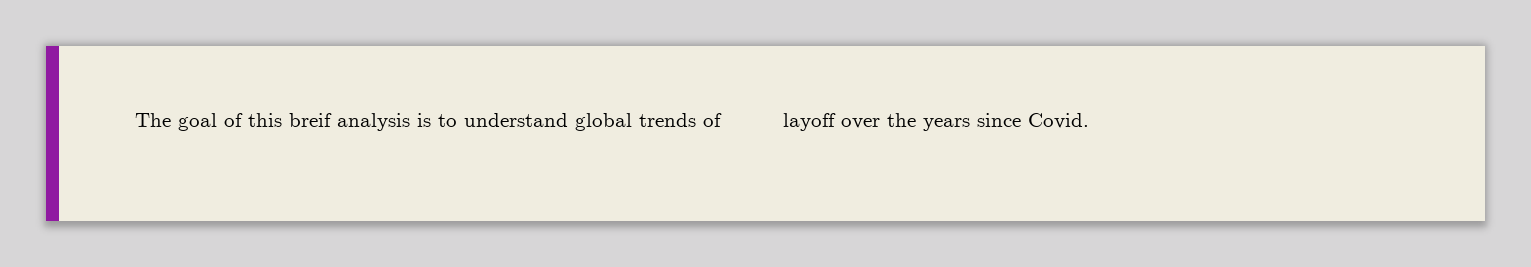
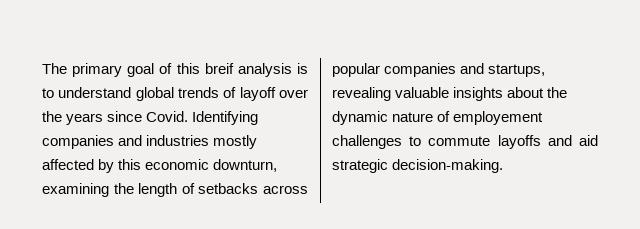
- The goal of this breif analysis is to understand global trends of layoff over the years since Covid.
+ The primary goal of this breif analysis is to understand global trends of layoff over the years since Covid.
+ Identifying companies and industries mostly affected by this economic downturn, examining the length of setbacks across popular companies and startups, revealing valuable insights about the dynamic nature of employement challenges to commute layoffs and aid strategic decision-making.

